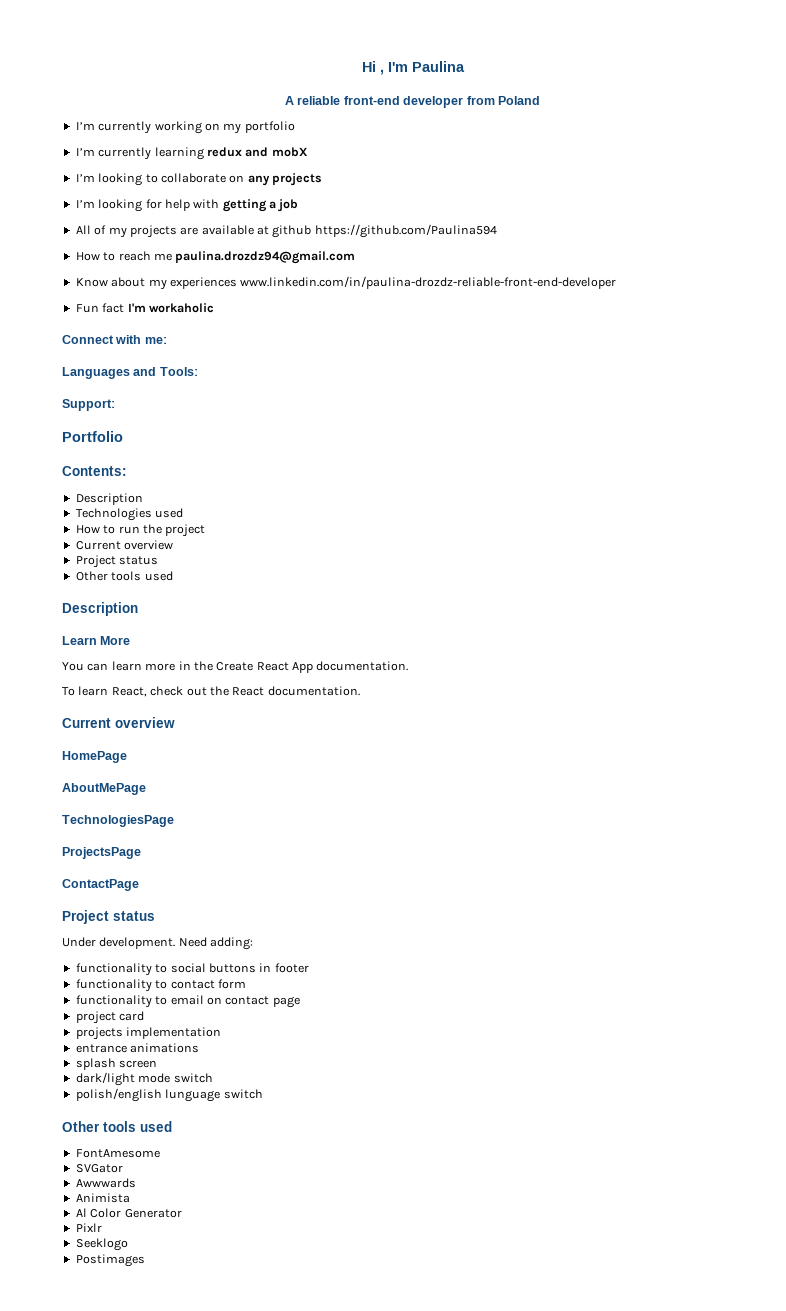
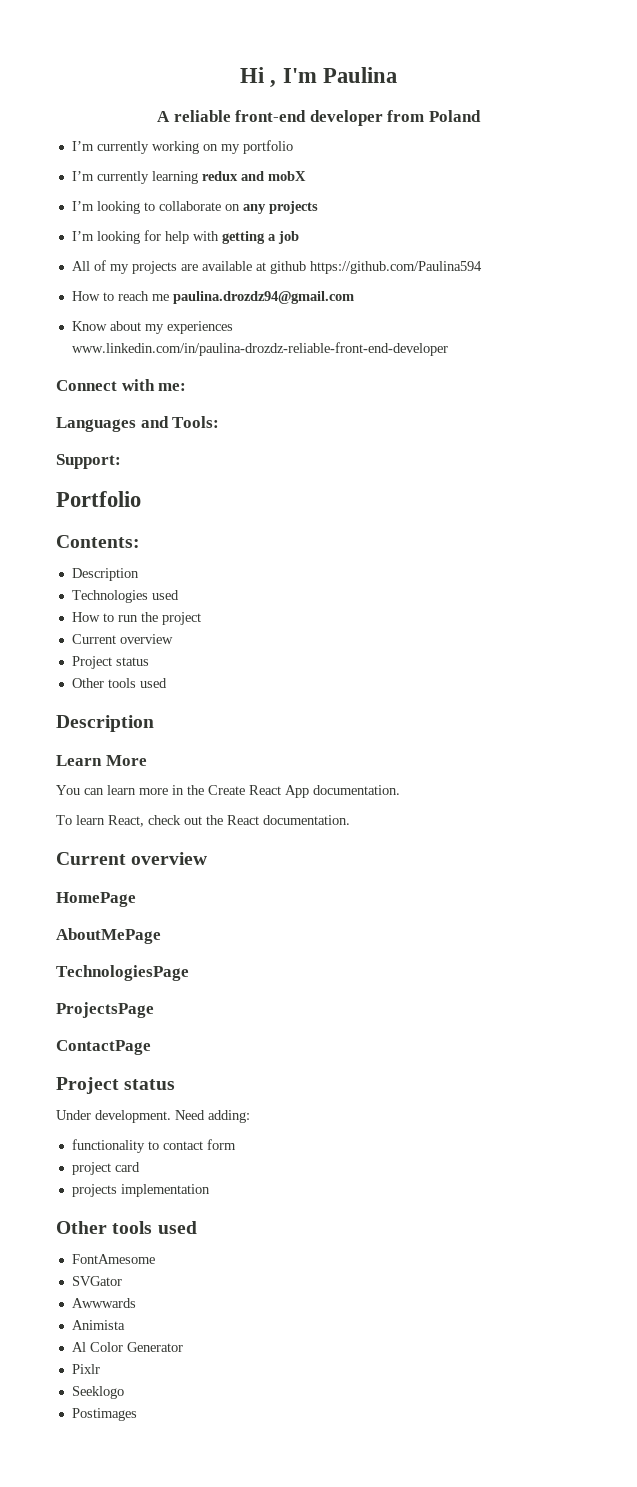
- Fun fact I'm workaholic
- functionality to social buttons in footer
  functionality to contact form
- functionality to email on contact page
  project card
  projects implementation
- entrance animations
- splash screen
- dark/light mode switch
- polish/english lunguage switch

